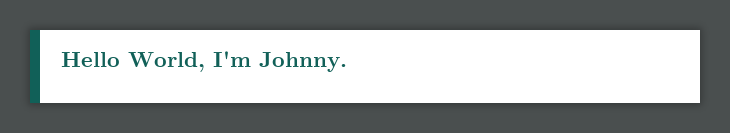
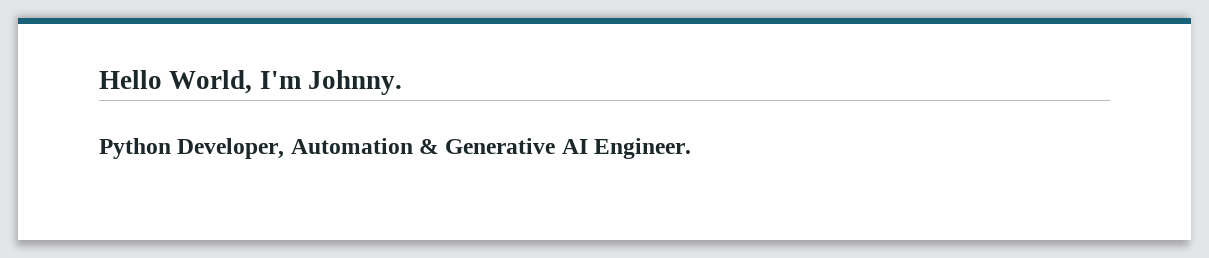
+ Python Developer, Automation & Generative AI Engineer.

